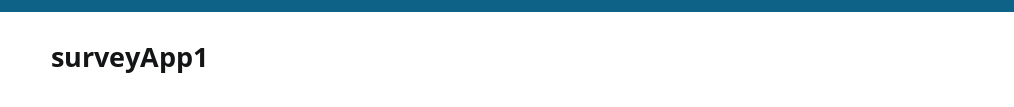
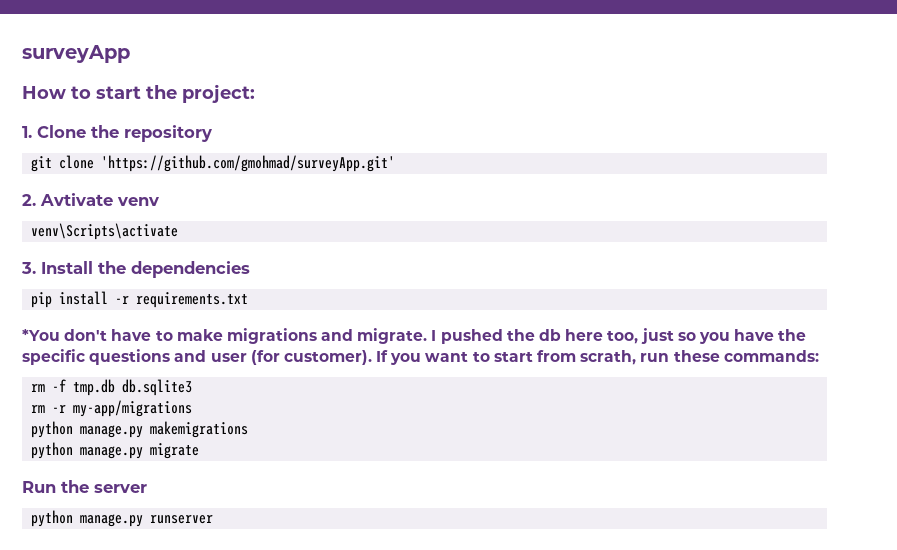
- surveyApp1
+ surveyApp
+ How to start the project:
+ 1. Clone the repository
+ git clone 'https://github.com/gmohmad/surveyApp.git'
+ 2. Avtivate venv
+ venv\Scripts\activate
+ 3. Install the dependencies
+ pip install -r requirements.txt
+ *You don't have to make migrations and migrate. I pushed the db here too, just so you have the specific questions and user (for customer). If you want to start from scrath, run these commands:
+ rm -f tmp.db db.sqlite3
+ rm -r my-app/migrations
+ python manage.py makemigrations
+ python manage.py migrate
+ Run the server
+ python manage.py runserver

